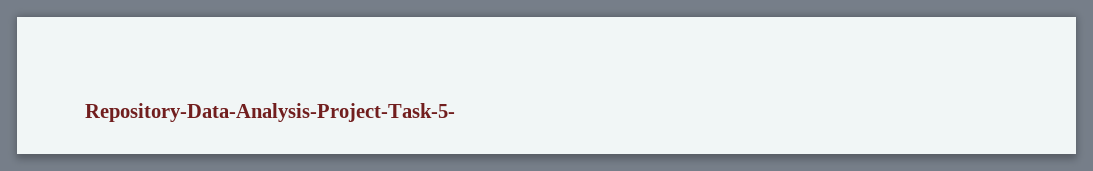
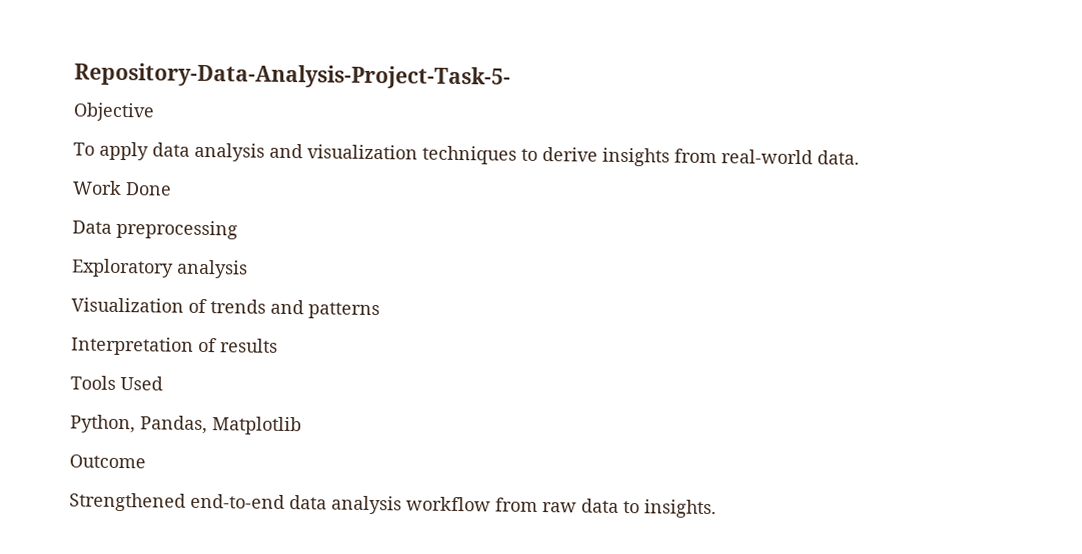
+ Objective
+ To apply data analysis and visualization techniques to derive insights from real-world data.
+ Work Done
+ Data preprocessing
+ Exploratory analysis
+ Visualization of trends and patterns
+ Interpretation of results
+ Tools Used
+ Python, Pandas, Matplotlib
+ Outcome
+ Strengthened end-to-end data analysis workflow from raw data to insights.

